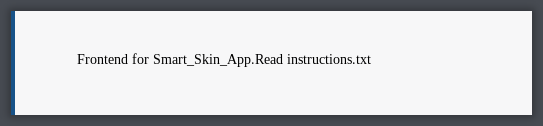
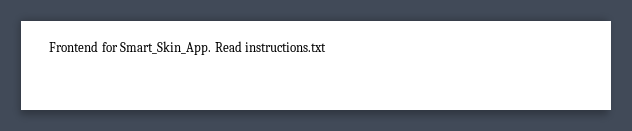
- Frontend for Smart_Skin_App.Read instructions.txt
+ Frontend for Smart_Skin_App. Read instructions.txt

